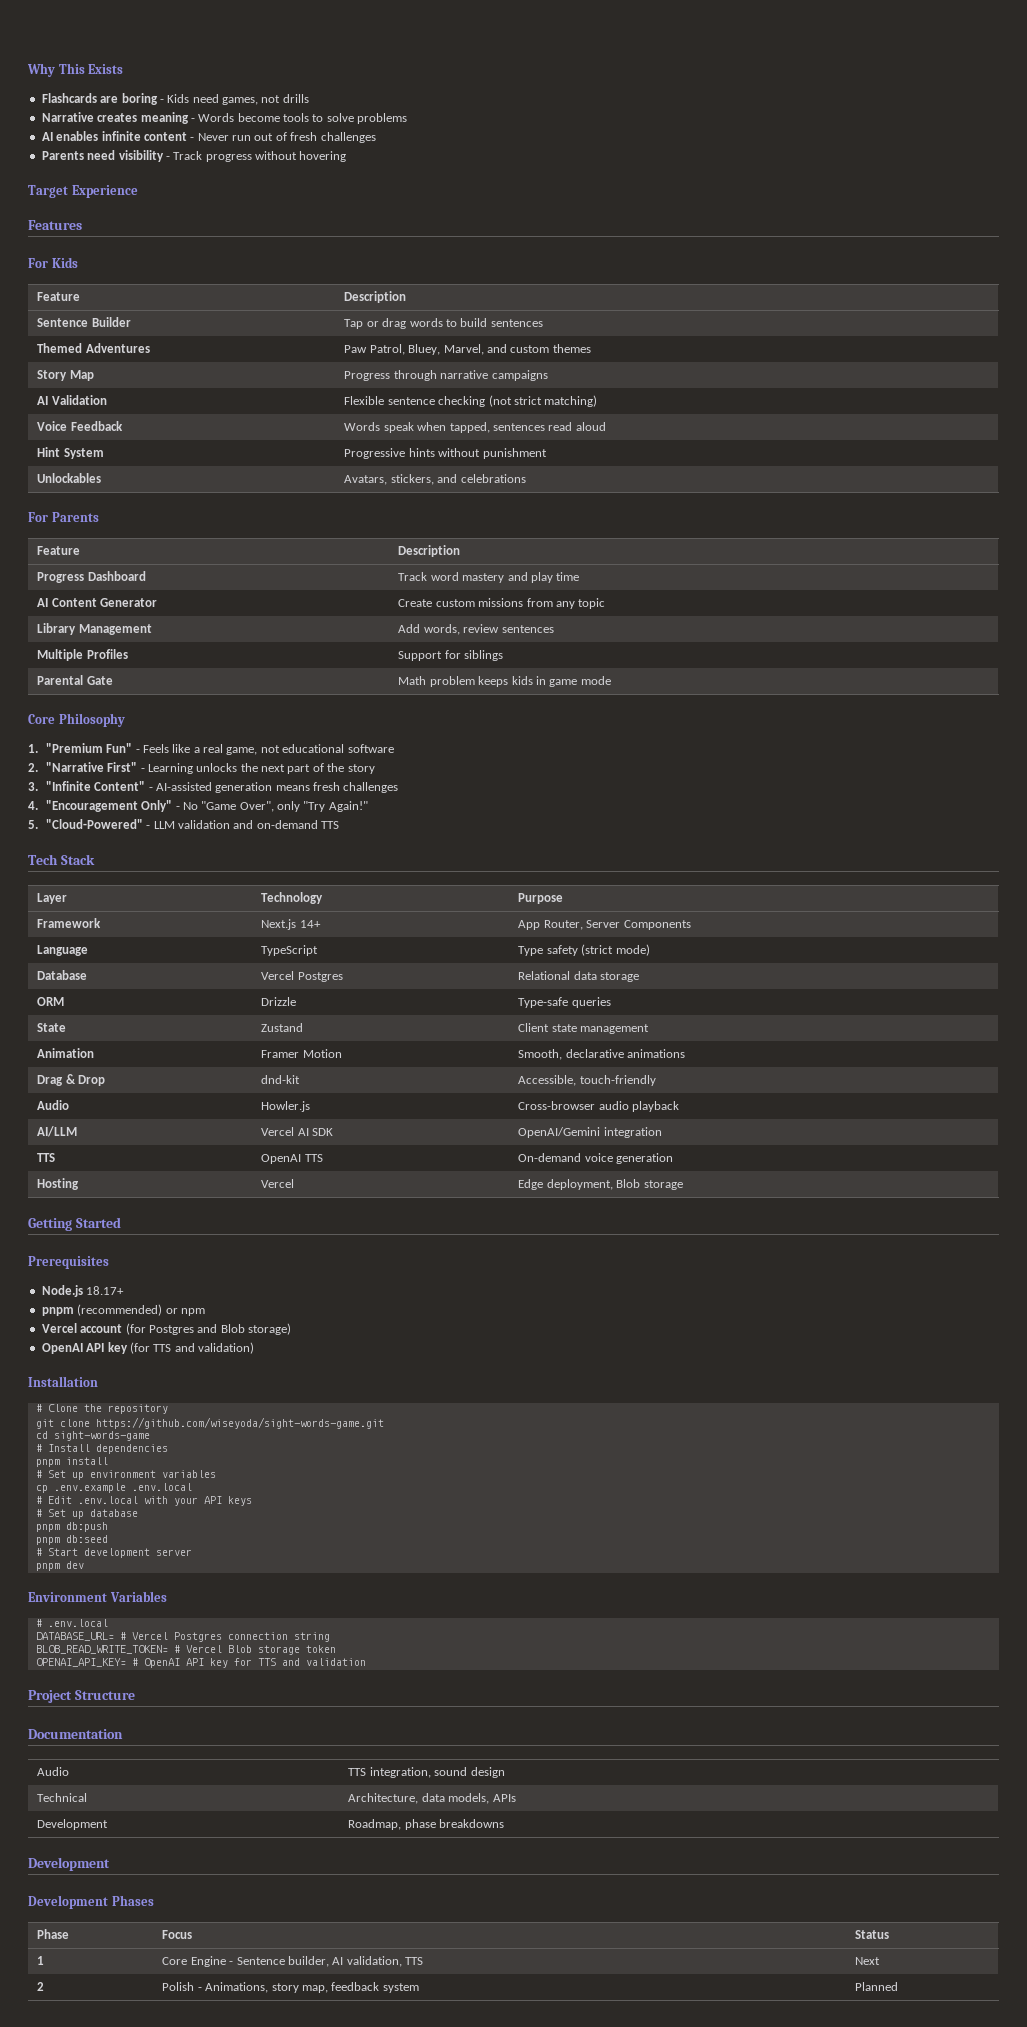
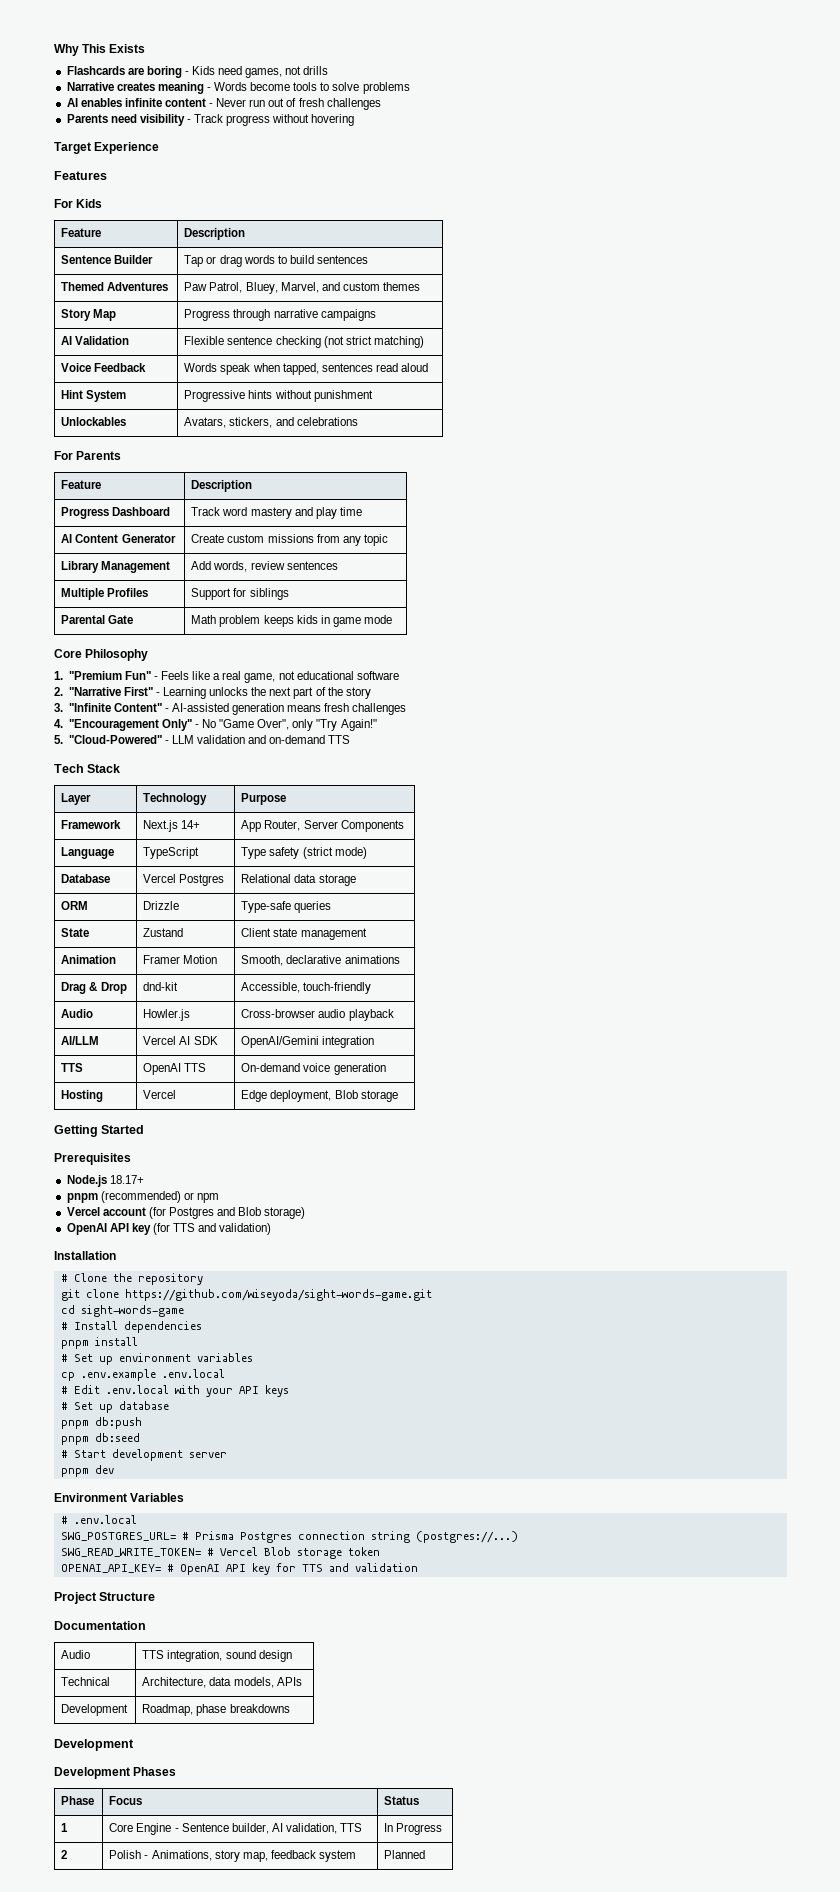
- DATABASE_URL= # Vercel Postgres connection string
- BLOB_READ_WRITE_TOKEN= # Vercel Blob storage token
+ SWG_POSTGRES_URL= # Prisma Postgres connection string (postgres://...)
+ SWG_READ_WRITE_TOKEN= # Vercel Blob storage token
- 1 | Core Engine - Sentence builder, AI validation, TTS | Next
+ 1 | Core Engine - Sentence builder, AI validation, TTS | In Progress

